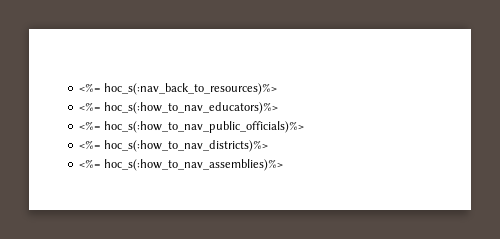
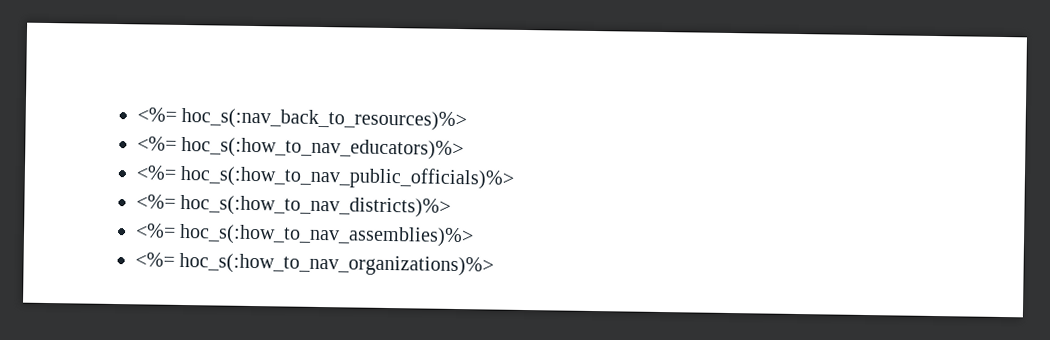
+ <%= hoc_s(:how_to_nav_organizations)%>

